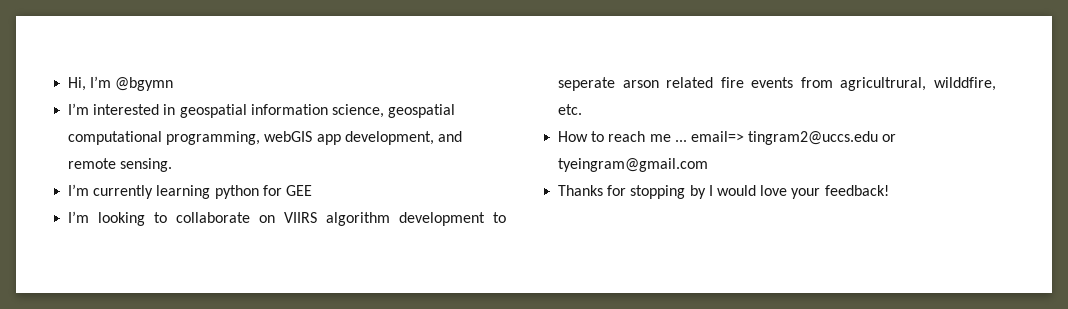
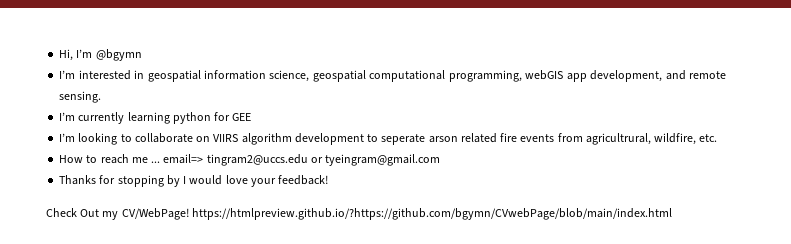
- I’m looking to collaborate on VIIRS algorithm development to seperate arson related fire events from agricultrural, wilddfire, etc.
+ I’m looking to collaborate on VIIRS algorithm development to seperate arson related fire events from agricultrural, wildfire, etc.
+ Check Out my CV/WebPage! https://htmlpreview.github.io/?https://github.com/bgymn/CVwebPage/blob/main/index.html

